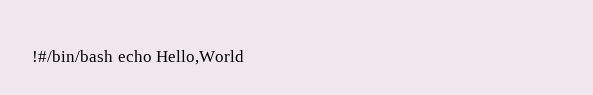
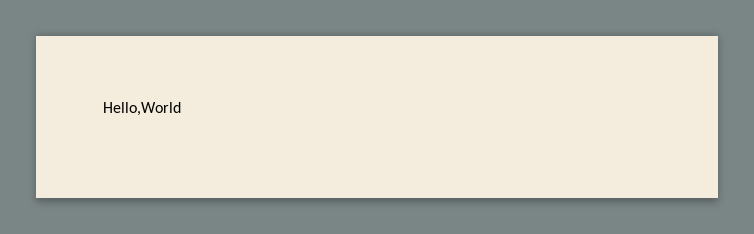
- !#/bin/bash echo Hello,World
+ Hello,World

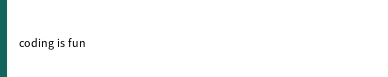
- Hello,World
+ coding is fun

